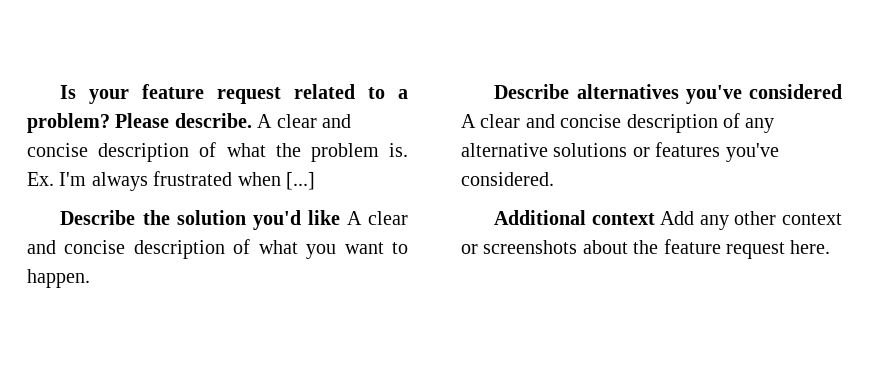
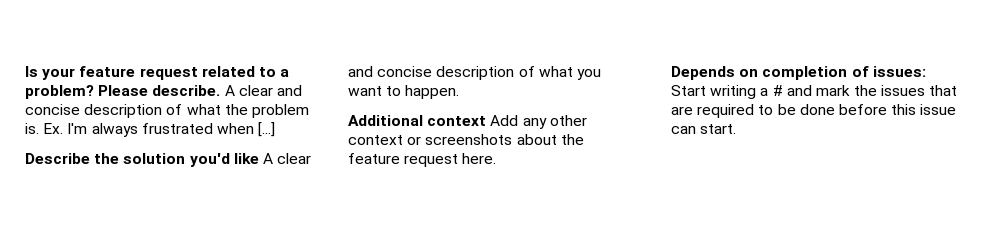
- Describe alternatives you've considered A clear and concise description of any alternative solutions or features you've considered.
+ Depends on completion of issues: Start writing a # and mark the issues that are required to be done before this issue can start.

